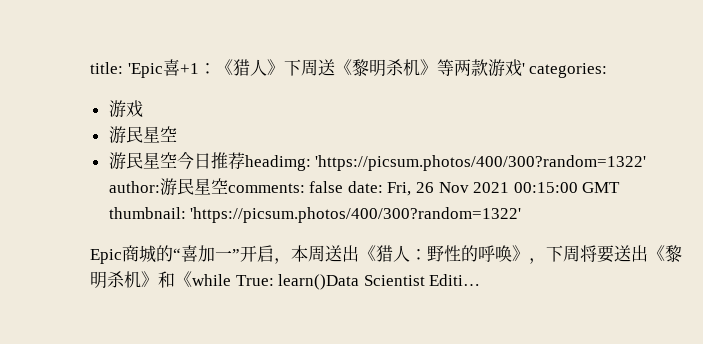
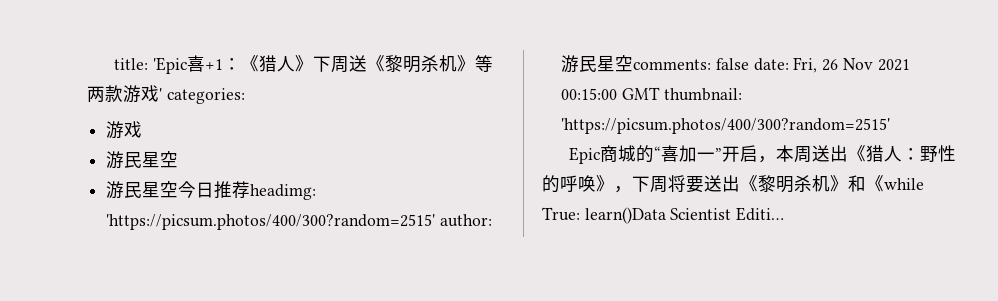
- 游民星空今日推荐headimg: 'https://picsum.photos/400/300?random=1322' author:游民星空comments: false date: Fri, 26 Nov 2021 00:15:00 GMT thumbnail: 'https://picsum.photos/400/300?random=1322'
+ 游民星空今日推荐headimg: 'https://picsum.photos/400/300?random=2515' author:游民星空comments: false date: Fri, 26 Nov 2021 00:15:00 GMT thumbnail: 'https://picsum.photos/400/300?random=2515'

